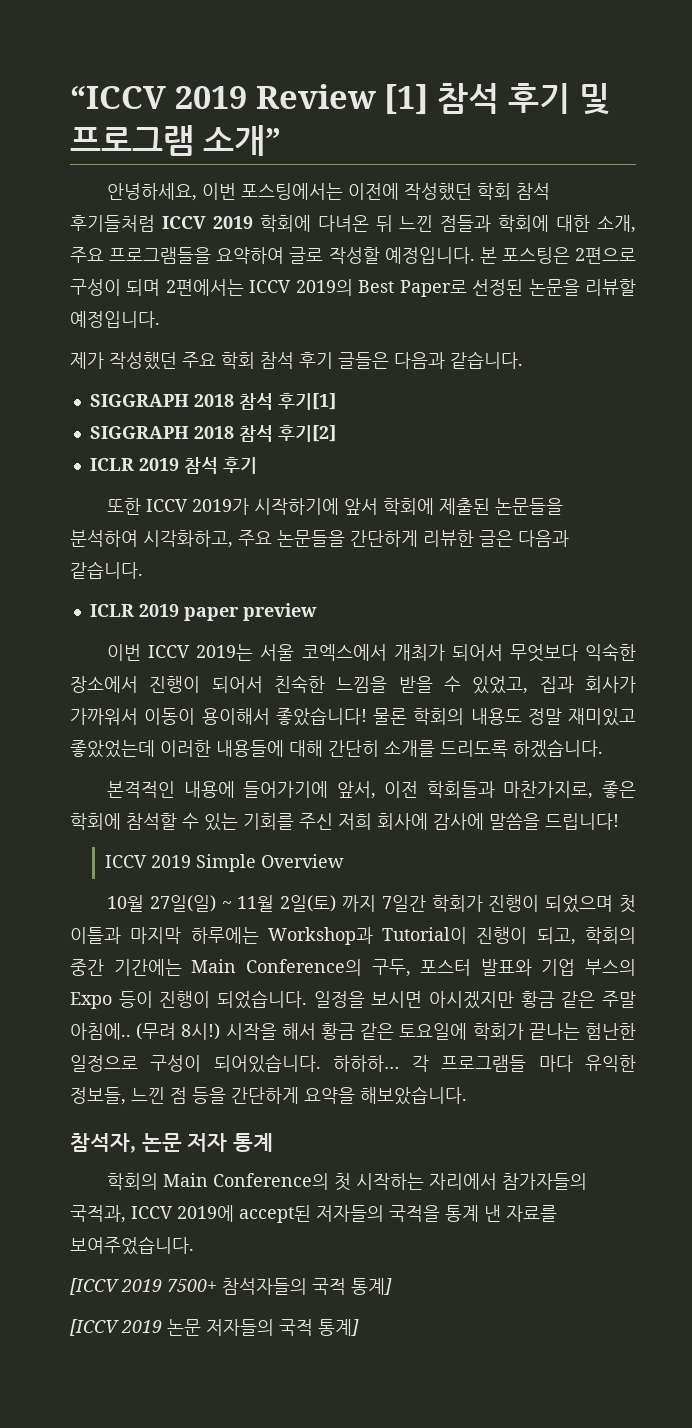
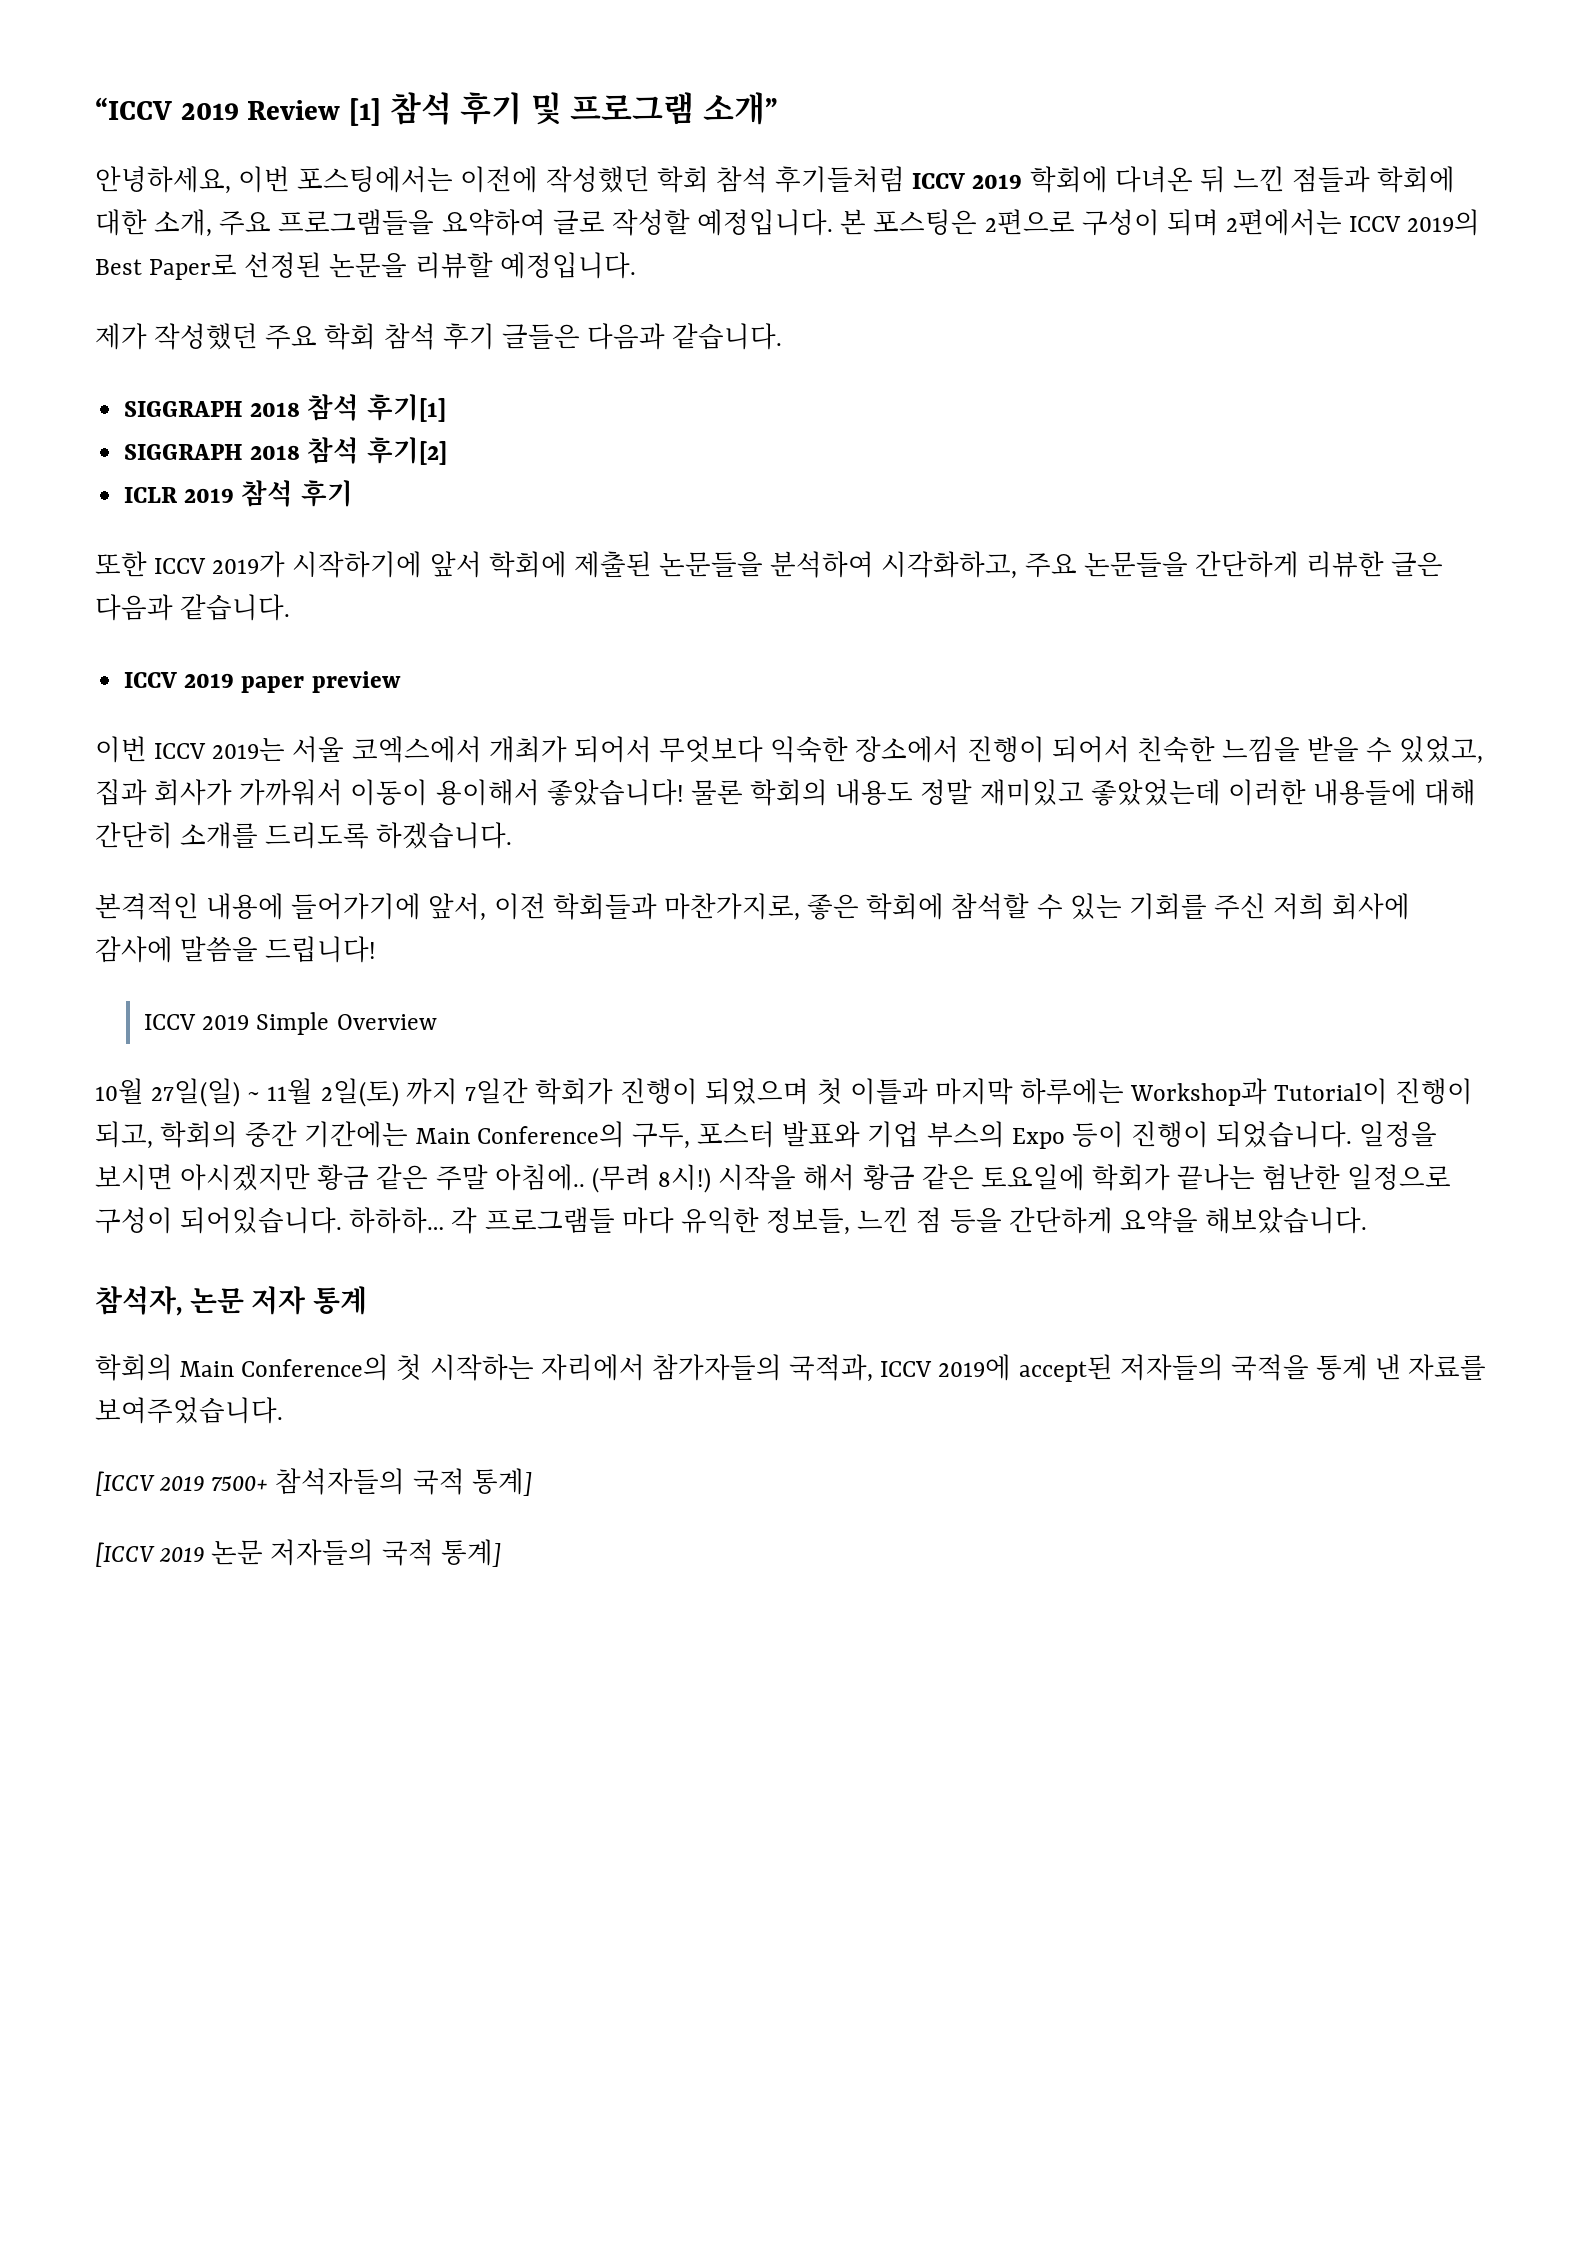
- ICLR 2019 paper preview
+ ICCV 2019 paper preview

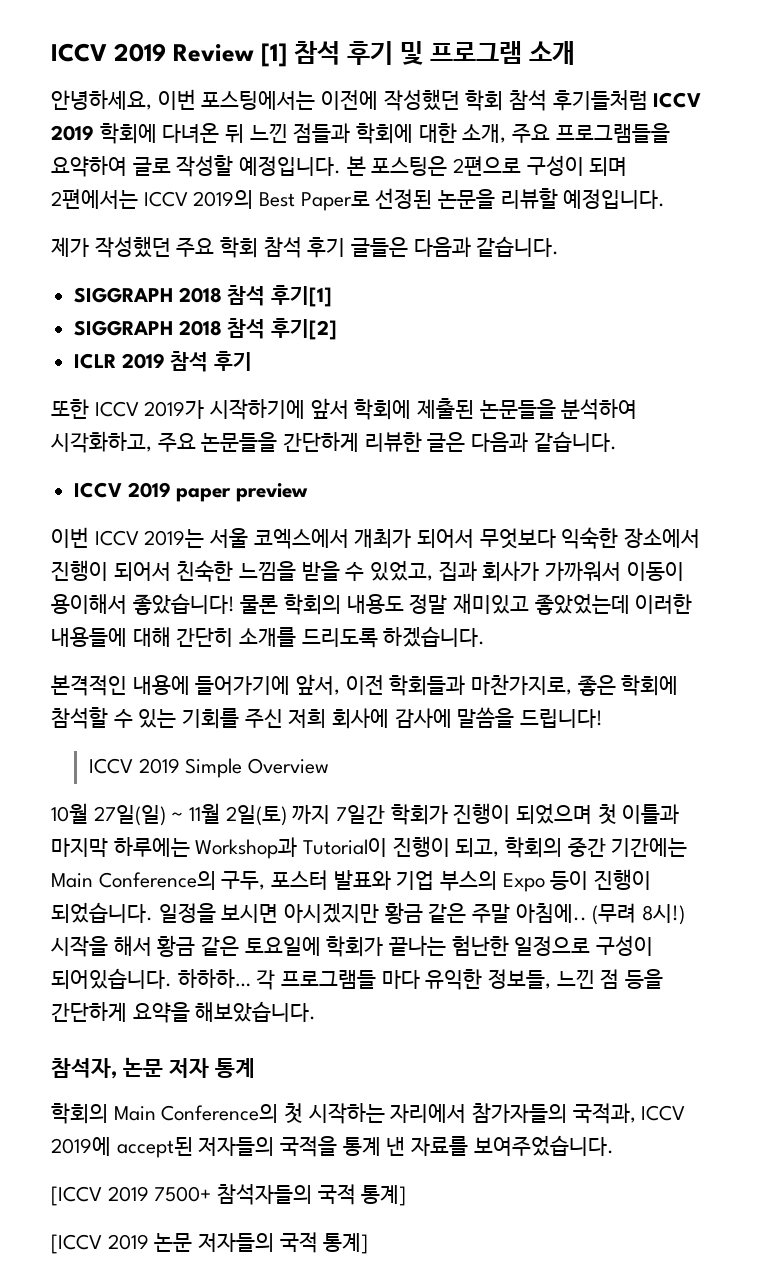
- “ICCV 2019 Review [1] 참석 후기 및 프로그램 소개”
+ ICCV 2019 Review [1] 참석 후기 및 프로그램 소개

